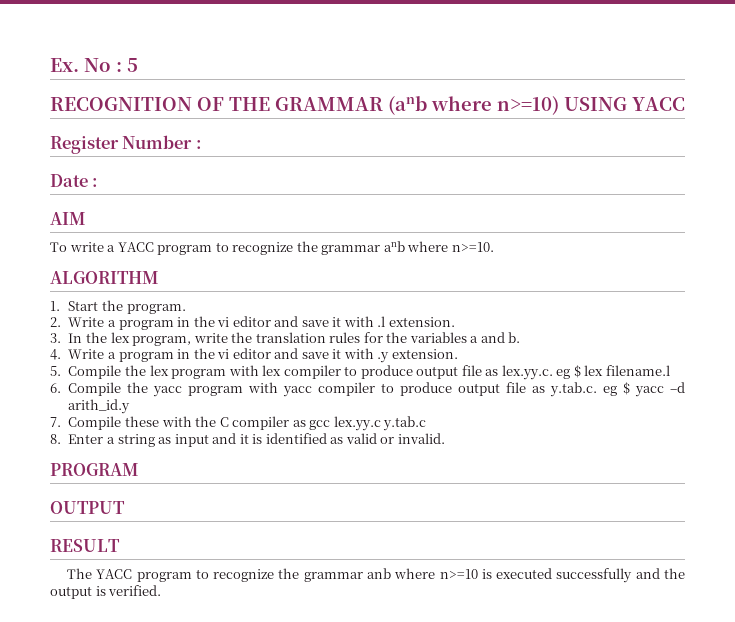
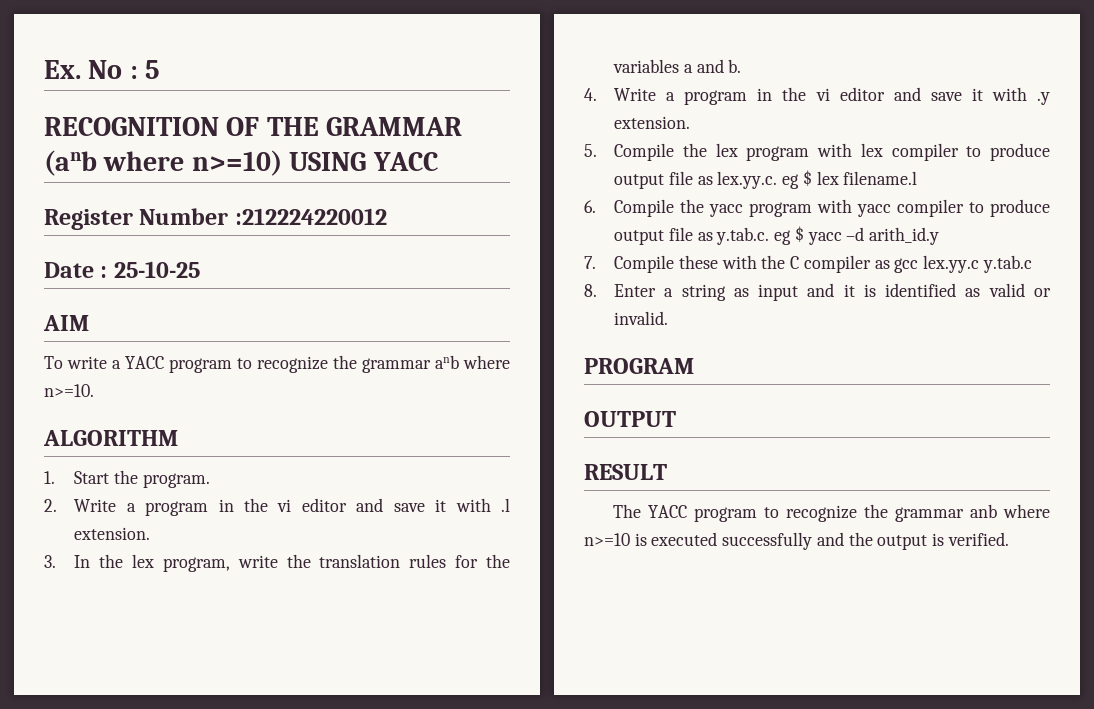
- Register Number :
+ Register Number :212224220012
- Date :
+ Date : 25-10-25

